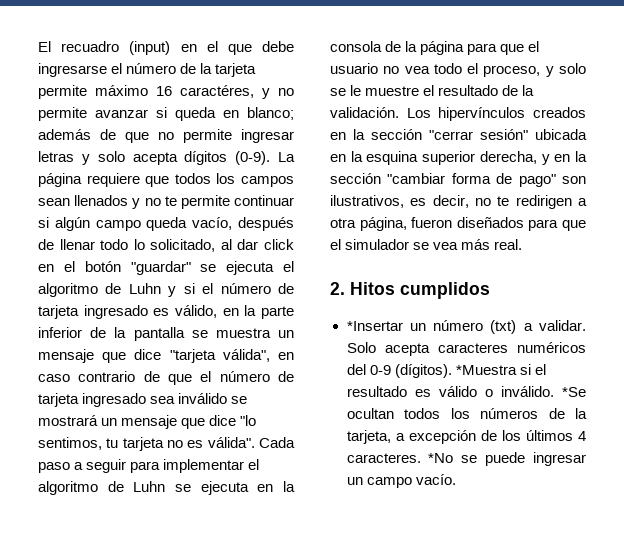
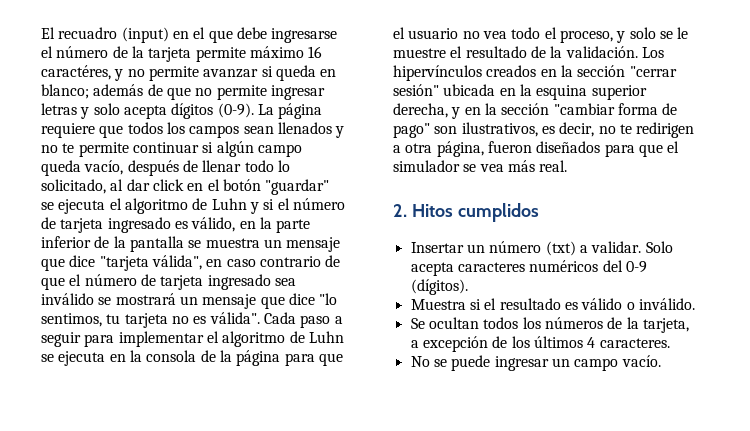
- *Insertar un número (txt) a validar.
+ Insertar un número (txt) a validar.
- Solo acepta caracteres numéricos del 0-9 (dígitos). *Muestra si el resultado es válido o inválido. *Se ocultan todos los números de la tarjeta, a excepción de los últimos 4 caracteres. *No se puede ingresar un campo vacío.
+ Solo acepta caracteres numéricos del 0-9 (dígitos).
+ Muestra si el resultado es válido o inválido.
+ Se ocultan todos los números de la tarjeta, a excepción de los últimos 4 caracteres.
+ No se puede ingresar un campo vacío.

